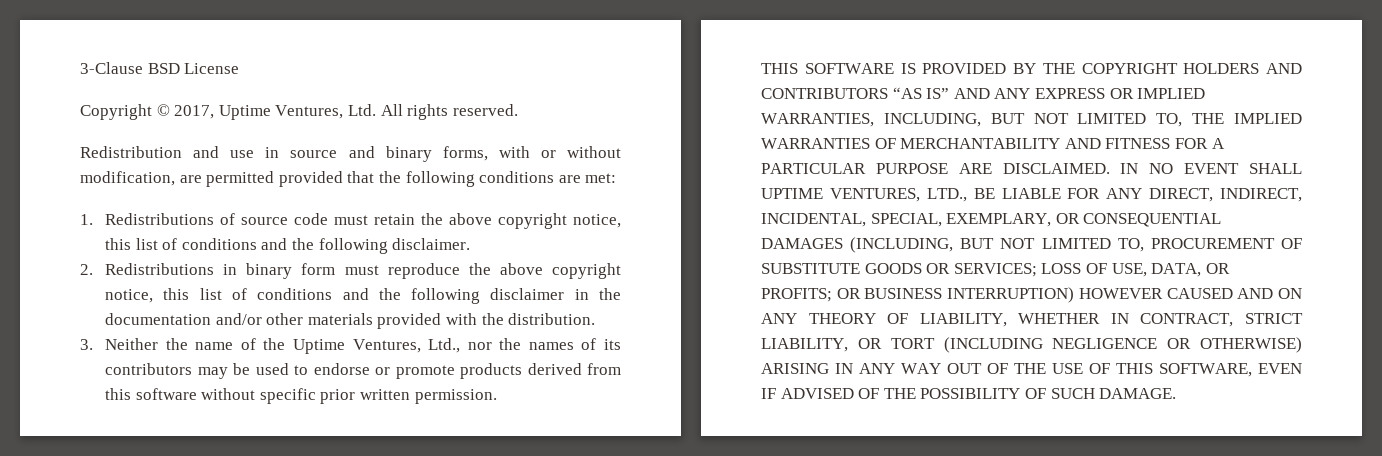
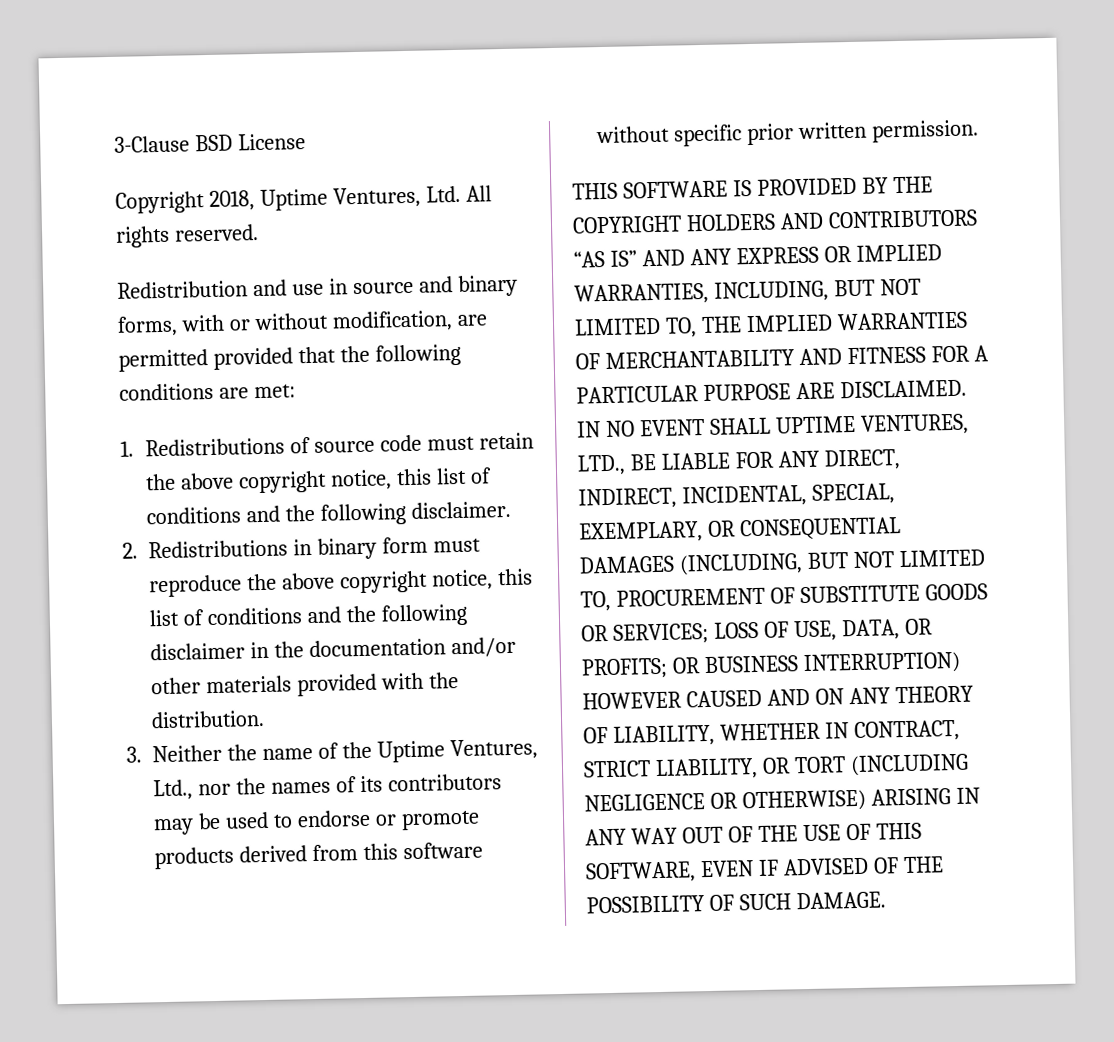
- Copyright © 2017, Uptime Ventures, Ltd. All rights reserved.
+ Copyright 2018, Uptime Ventures, Ltd. All rights reserved.

